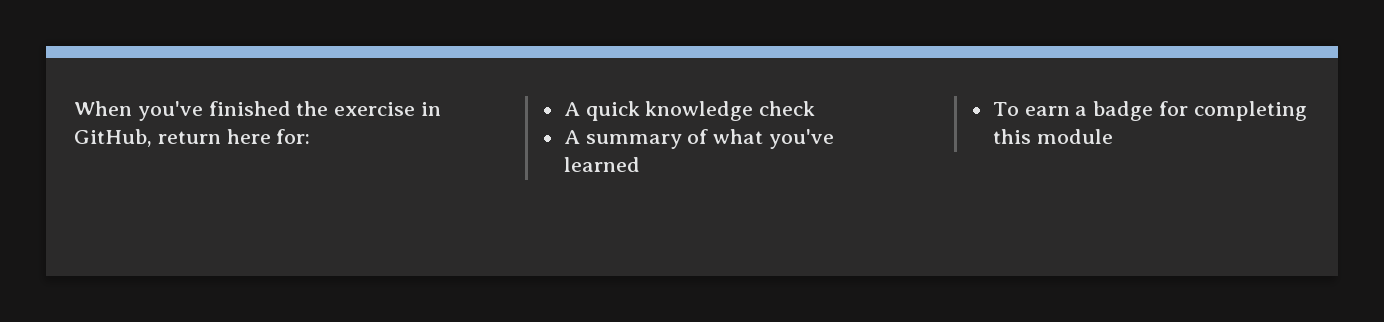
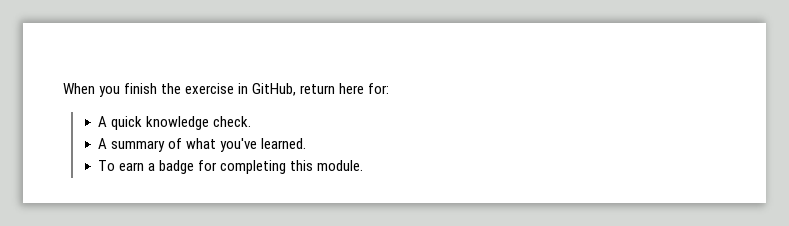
- When you've finished the exercise in GitHub, return here for:
+ When you finish the exercise in GitHub, return here for:
- A quick knowledge check
+ A quick knowledge check.
- A summary of what you've learned
+ A summary of what you've learned.
- To earn a badge for completing this module
+ To earn a badge for completing this module.

